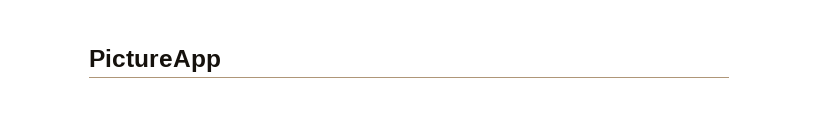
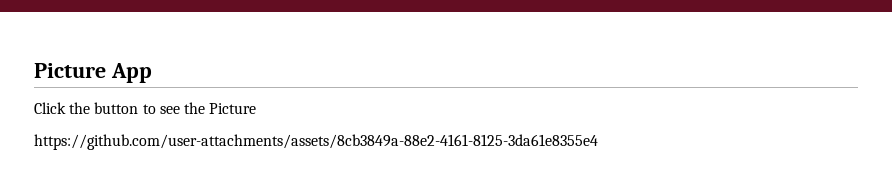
- PictureApp
+ Picture App
+ Click the button to see the Picture
+ https://github.com/user-attachments/assets/8cb3849a-88e2-4161-8125-3da61e8355e4

